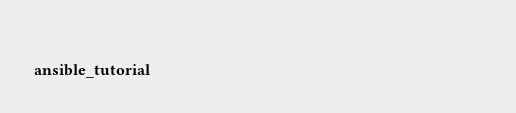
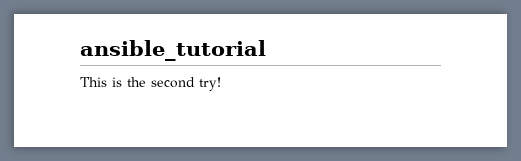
+ This is the second try!

